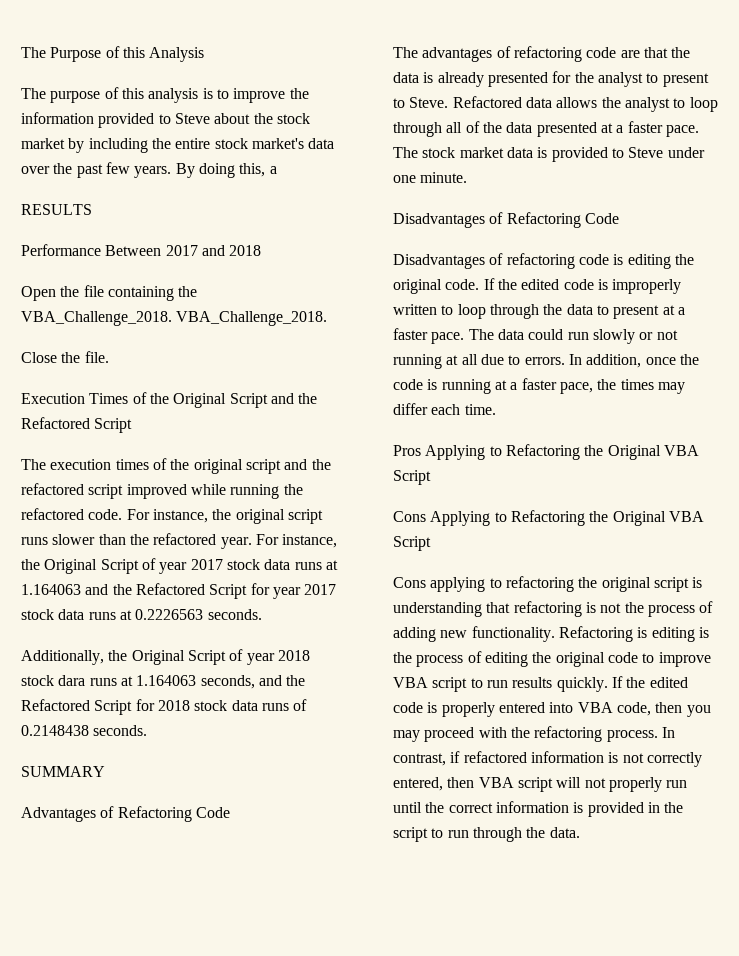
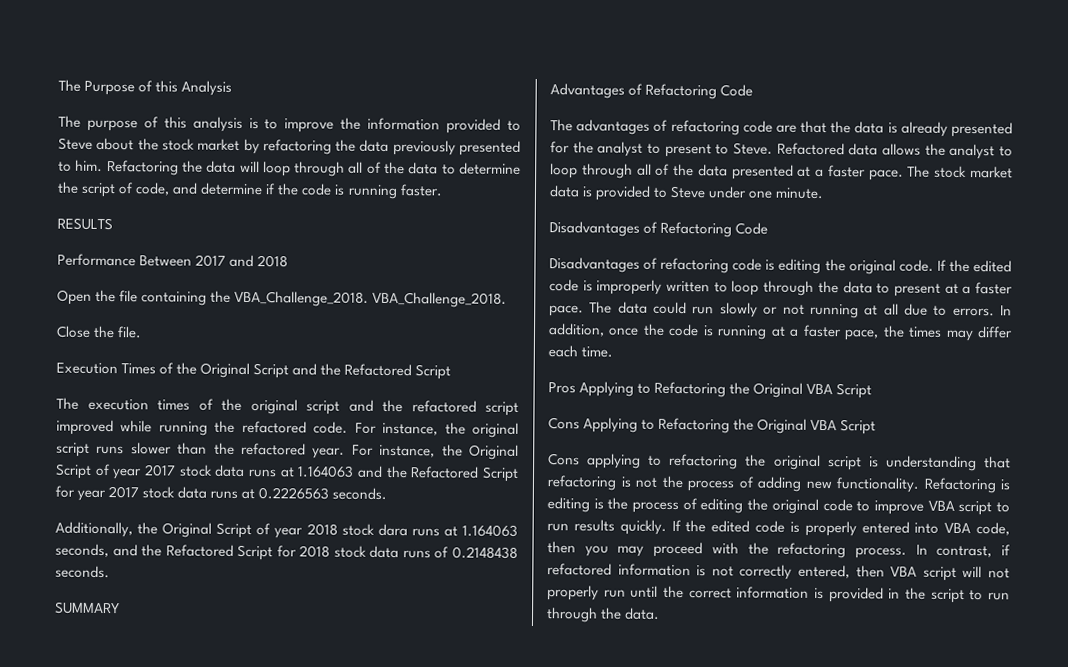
- The purpose of this analysis is to improve the information provided to Steve about the stock market by including the entire stock market's data over the past few years. By doing this, a
+ The purpose of this analysis is to improve the information provided to Steve about the stock market by refactoring the data previously presented to him. Refactoring the data will loop through all of the data to determine the script of code, and determine if the code is running faster.

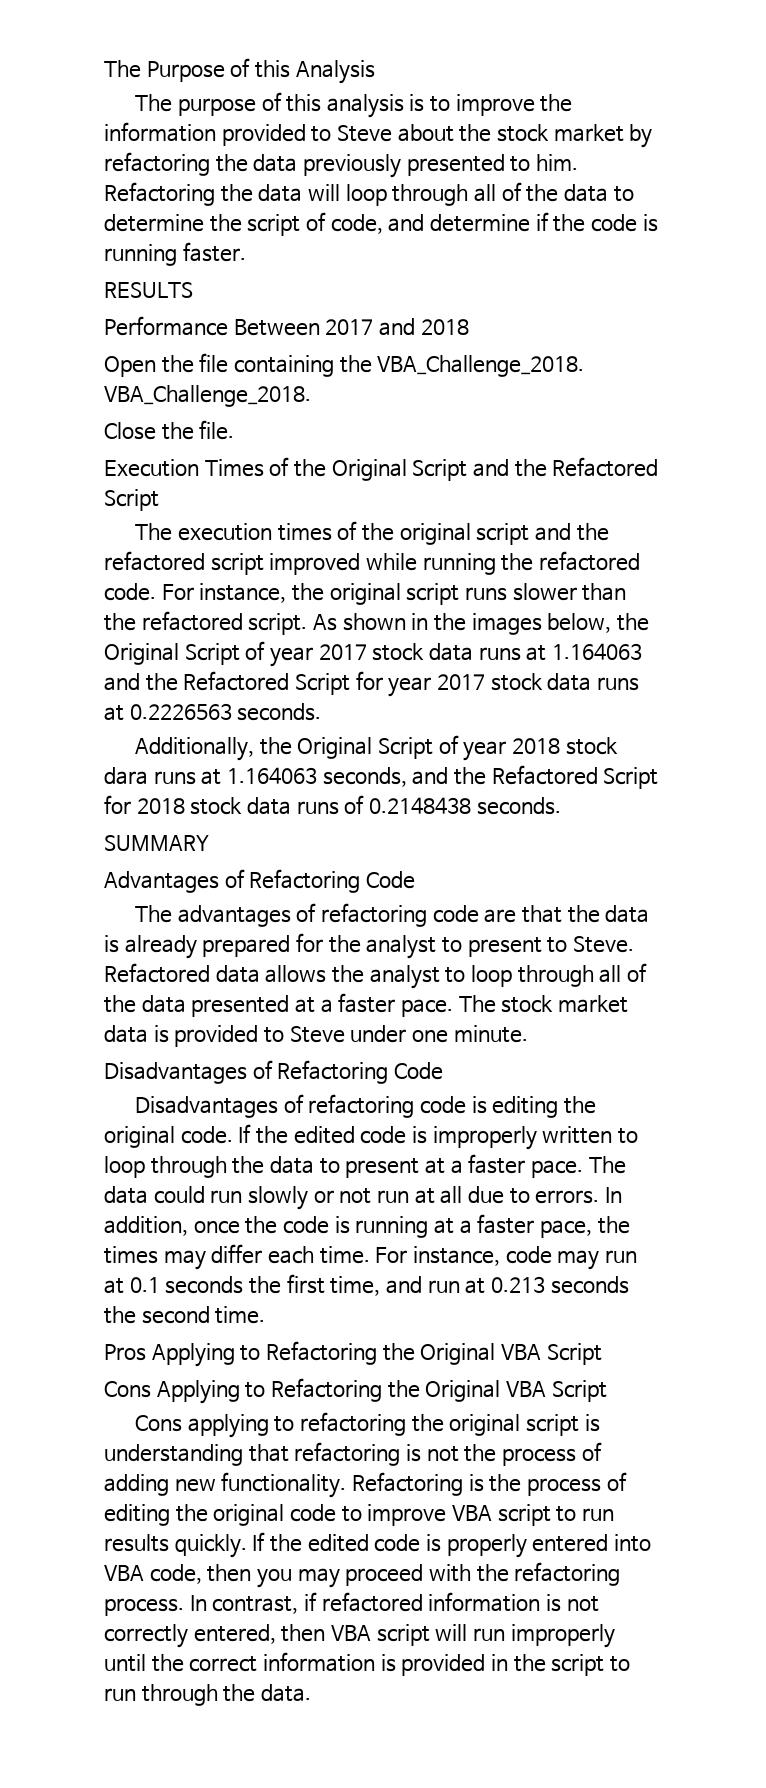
- For instance, the original script runs slower than the refactored year. For instance, the Original Script of year 2017 stock data runs at 1.164063 and the Refactored Script for year 2017 stock data runs at 0.2226563 seconds.
+ For instance, the original script runs slower than the refactored script. As shown in the images below, the Original Script of year 2017 stock data runs at 1.164063 and the Refactored Script for year 2017 stock data runs at 0.2226563 seconds.
- The advantages of refactoring code are that the data is already presented for the analyst to present to Steve.
+ The advantages of refactoring code are that the data is already prepared for the analyst to present to Steve.
- The data could run slowly or not running at all due to errors.
+ The data could run slowly or not run at all due to errors.
+ For instance, code may run at 0.1 seconds the first time, and run at 0.213 seconds the second time.
- Refactoring is editing is the process of editing the original code to improve VBA script to run results quickly.
+ Refactoring is the process of editing the original code to improve VBA script to run results quickly.
- In contrast, if refactored information is not correctly entered, then VBA script will not properly run until the correct information is provided in the script to run through the data.
+ In contrast, if refactored information is not correctly entered, then VBA script will run improperly until the correct information is provided in the script to run through the data.

